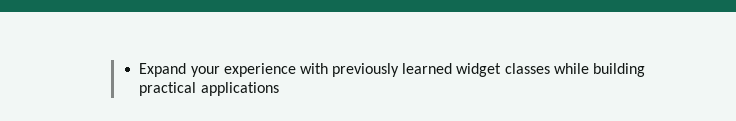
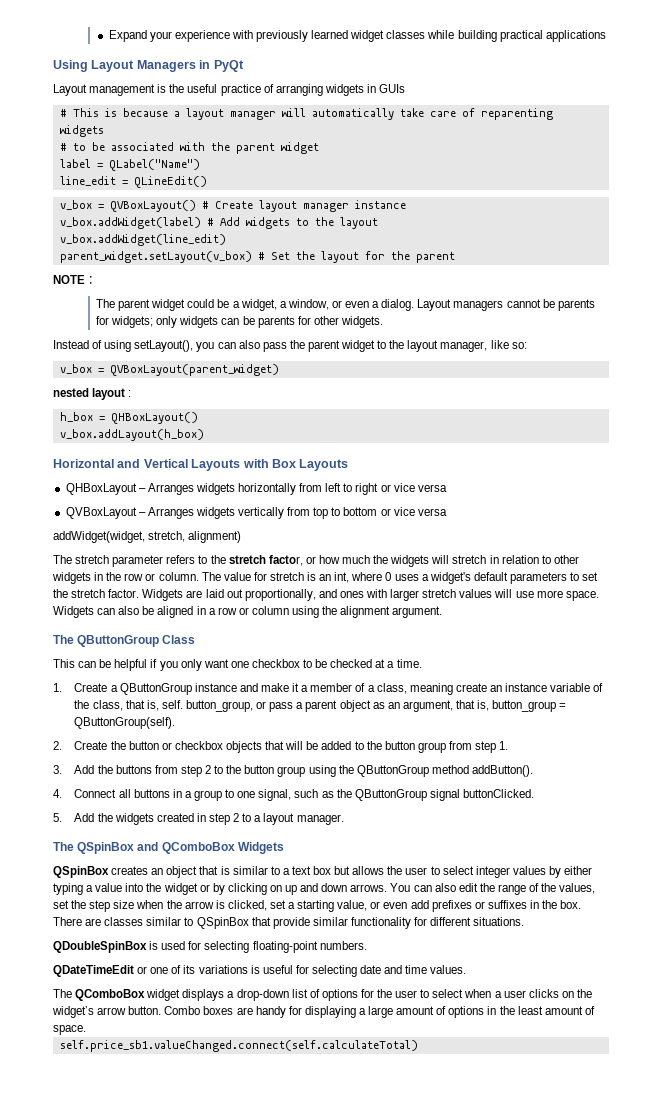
+ Using Layout Managers in PyQt
+ Layout management is the useful practice of arranging widgets in GUIs
+ # This is because a layout manager will automatically take care of reparenting widgets
+ # to be associated with the parent widget
+ label = QLabel("Name")
+ line_edit = QLineEdit()
+ v_box = QVBoxLayout() # Create layout manager instance
+ v_box.addWidget(label) # Add widgets to the layout
+ v_box.addWidget(line_edit)
+ parent_widget.setLayout(v_box) # Set the layout for the parent
+ NOTE：
+ The parent widget could be a widget, a window, or even a dialog. Layout managers cannot be parents for widgets; only widgets can be parents for other widgets.
+ Instead of using setLayout(), you can also pass the parent widget to the layout manager, like so:
+ v_box = QVBoxLayout(parent_widget)
+ nested layout :
+ h_box = QHBoxLayout()
+ v_box.addLayout(h_box)
+ Horizontal and Vertical Layouts with Box Layouts
+ QHBoxLayout – Arranges widgets horizontally from left to right or vice versa
+ QVBoxLayout – Arranges widgets vertically from top to bottom or vice versa
+ addWidget(widget, stretch, alignment)
+ The stretch parameter refers to the stretch factor, or how much the widgets will stretch in relation to other widgets in the row or column. The value for stretch is an int, where 0 uses a widget's default parameters to set the stretch factor. Widgets are laid out proportionally, and ones with larger stretch values will use more space. Widgets can also be aligned in a row or column using the alignment argument.
+ The QButtonGroup Class
+ This can be helpful if you only want one checkbox to be checked at a time.
+ 1. Create a QButtonGroup instance and make it a member of a class, meaning create an instance variable of the class, that is, self. button_group, or pass a parent object as an argument, that is, button_group = QButtonGroup(self).
+ 2. Create the button or checkbox objects that will be added to the button group from step 1.
+ 3. Add the buttons from step 2 to the button group using the QButtonGroup method addButton().
+ 4. Connect all buttons in a group to one signal, such as the QButtonGroup signal buttonClicked.
+ 5. Add the widgets created in step 2 to a layout manager.
+ The QSpinBox and QComboBox Widgets
+ QSpinBox creates an object that is similar to a text box but allows the user to select integer values by either typing a value into the widget or by clicking on up and down arrows. You can also edit the range of the values, set the step size when the arrow is clicked, set a starting value, or even add prefixes or suffixes in the box. There are classes similar to QSpinBox that provide similar functionality for different situations.
+ QDoubleSpinBox is used for selecting floating-point numbers.
+ QDateTimeEdit or one of its variations is useful for selecting date and time values.
+ The QComboBox widget displays a drop-down list of options for the user to select when a user clicks on the widget’s arrow button. Combo boxes are handy for displaying a large amount of options in the least amount of space.
+ self.price_sb1.valueChanged.connect(self.calculateTotal)

